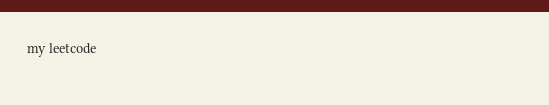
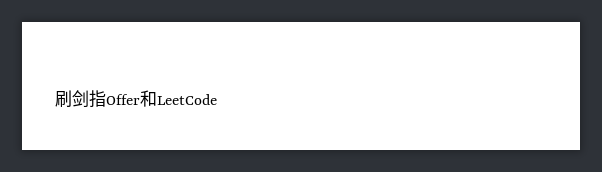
- my leetcode
+ 刷剑指Offer和LeetCode

